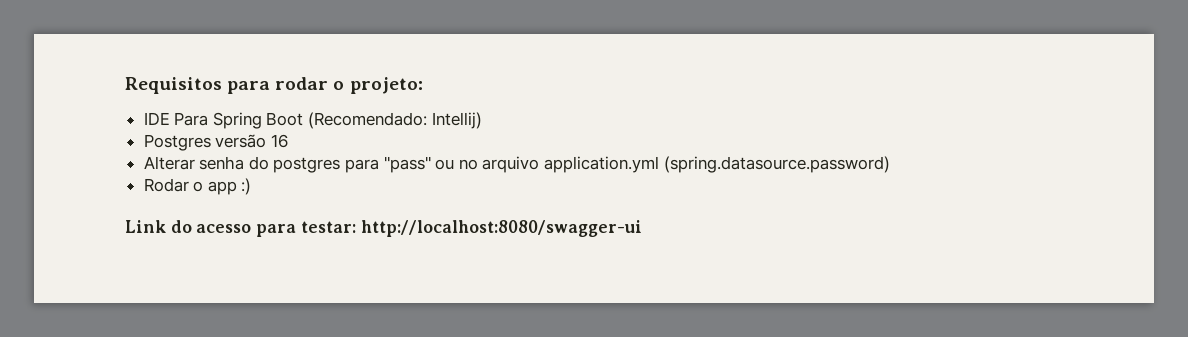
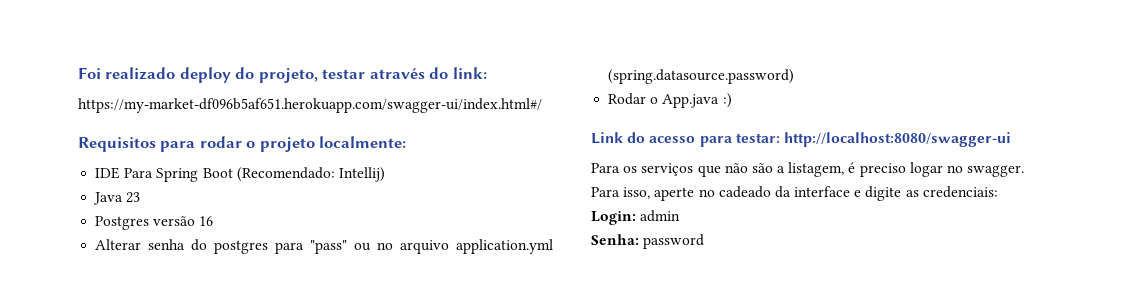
+ Foi realizado deploy do projeto, testar através do link:
+ https://my-market-df096b5af651.herokuapp.com/swagger-ui/index.html#/
- Requisitos para rodar o projeto:
+ Requisitos para rodar o projeto localmente:
+ Java 23
- Rodar o app :)
+ Rodar o App.java :)
+ Para os serviços que não são a listagem, é preciso logar no swagger.
+ Para isso, aperte no cadeado da interface e digite as credenciais:
+ Login: admin
+ Senha: password

